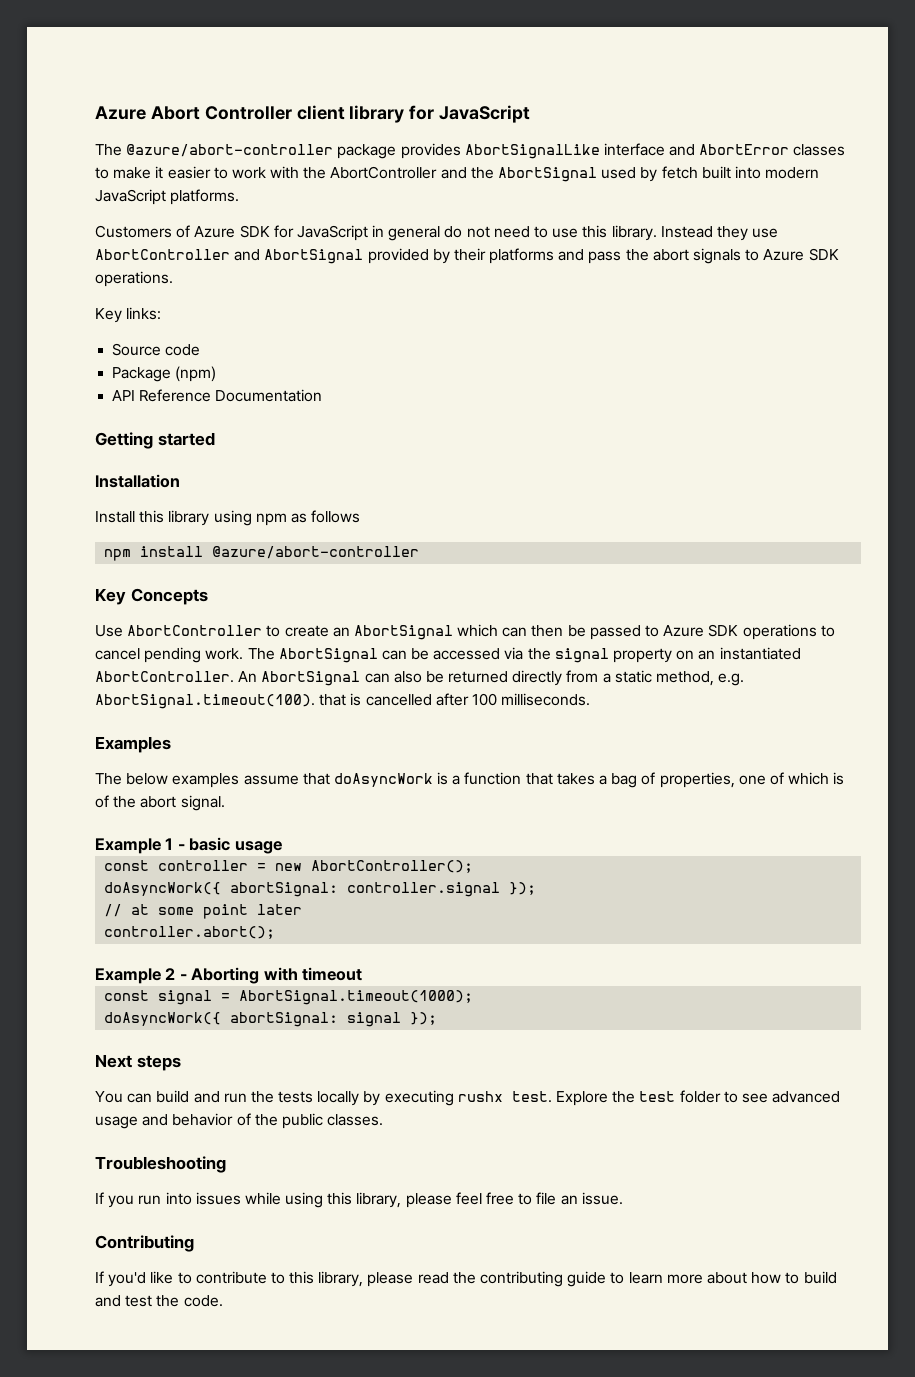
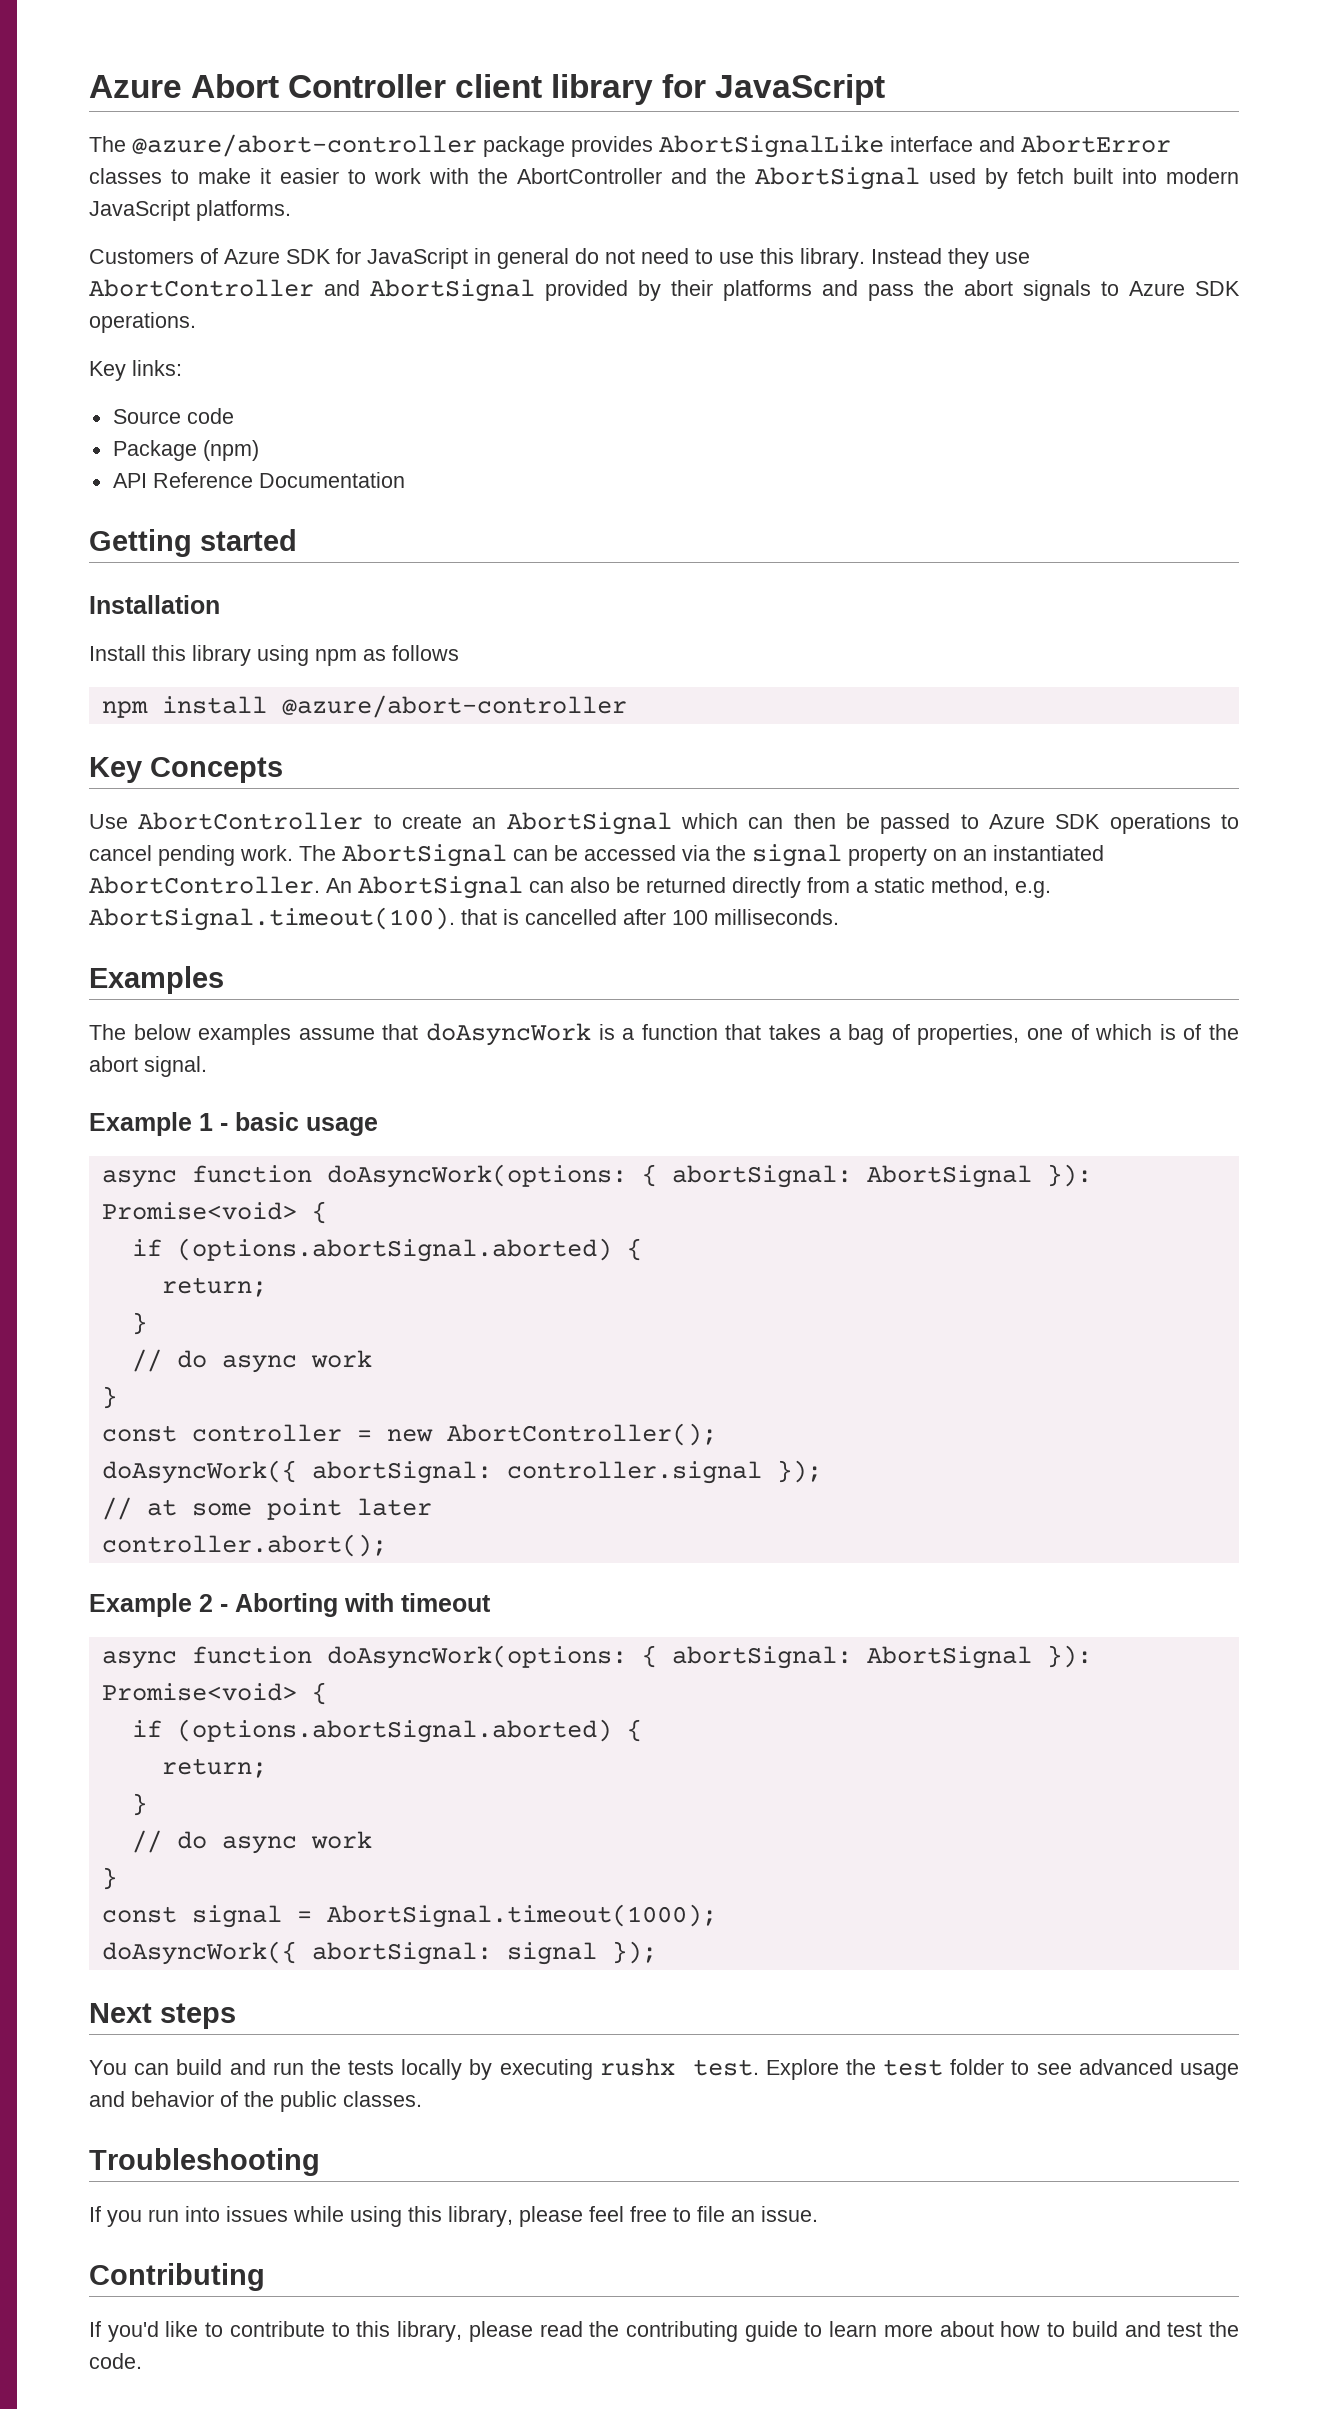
  Example 1 - basic usage
+ async function doAsyncWork(options: { abortSignal: AbortSignal }): Promise<void> {
+ if (options.abortSignal.aborted) {
+ return;
+ }
+ // do async work
+ }
  Example 2 - Aborting with timeout
+ async function doAsyncWork(options: { abortSignal: AbortSignal }): Promise<void> {
+ if (options.abortSignal.aborted) {
+ return;
+ }
+ // do async work
+ }

